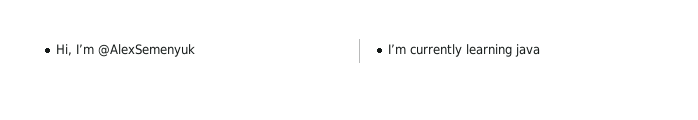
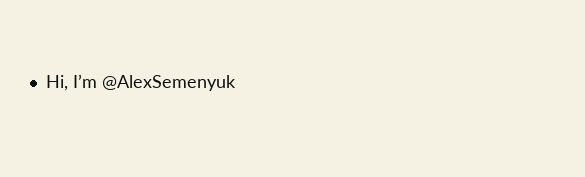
- I’m currently learning java

